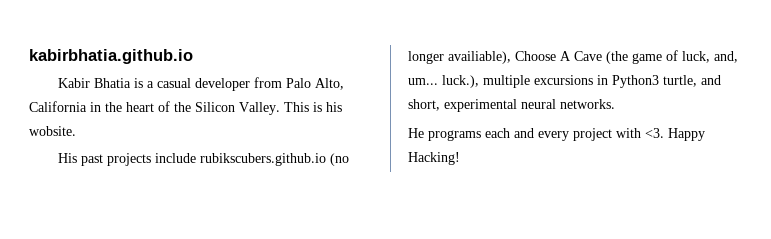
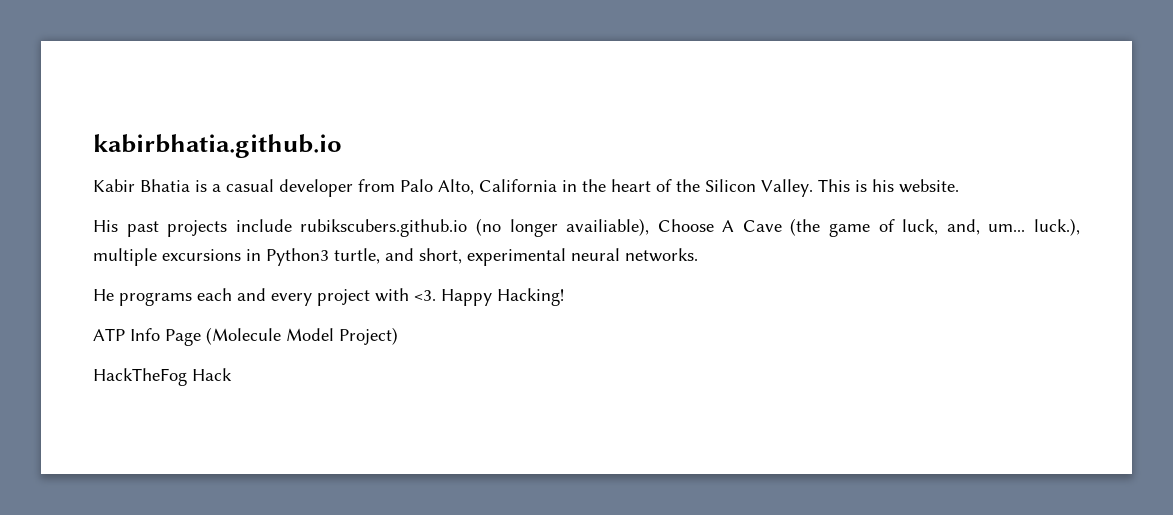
- This is his wobsite.
+ This is his website.
+ ATP Info Page (Molecule Model Project)
+ HackTheFog Hack

